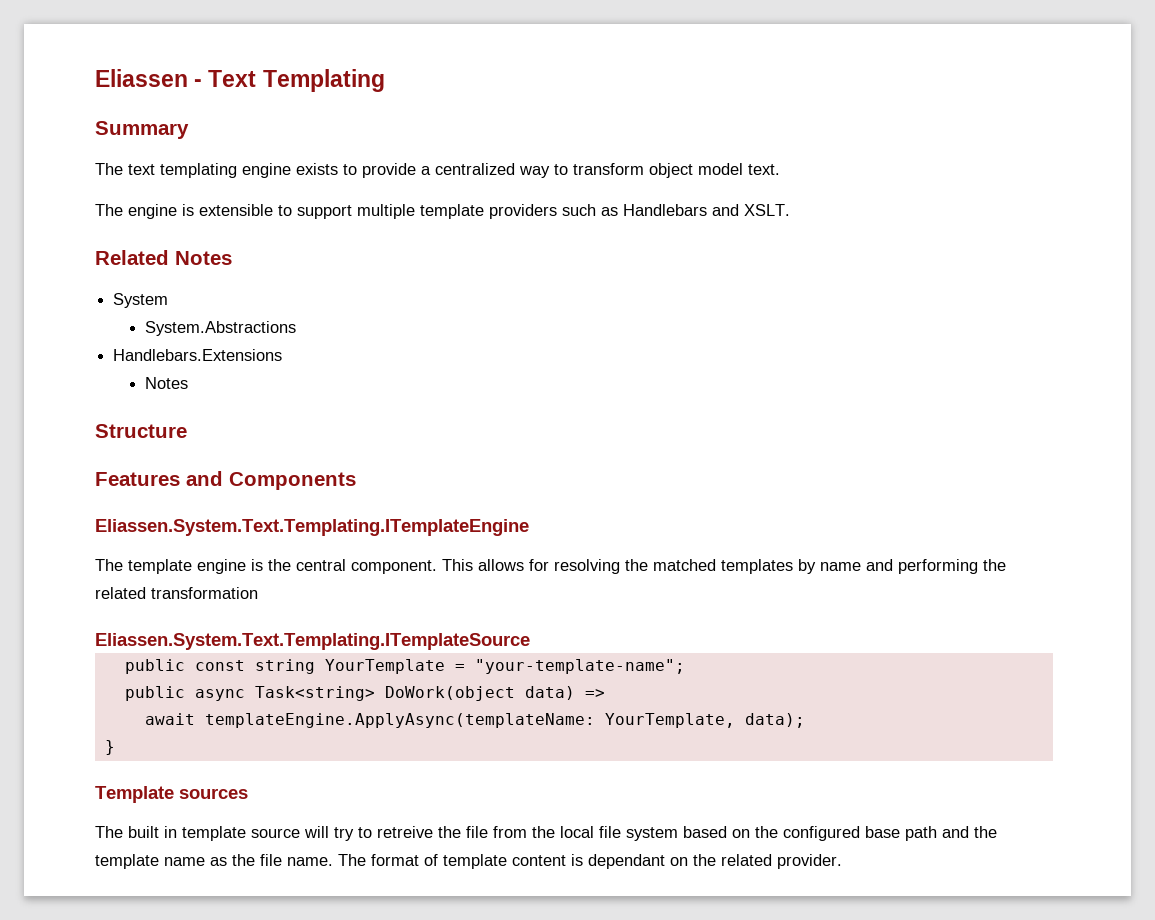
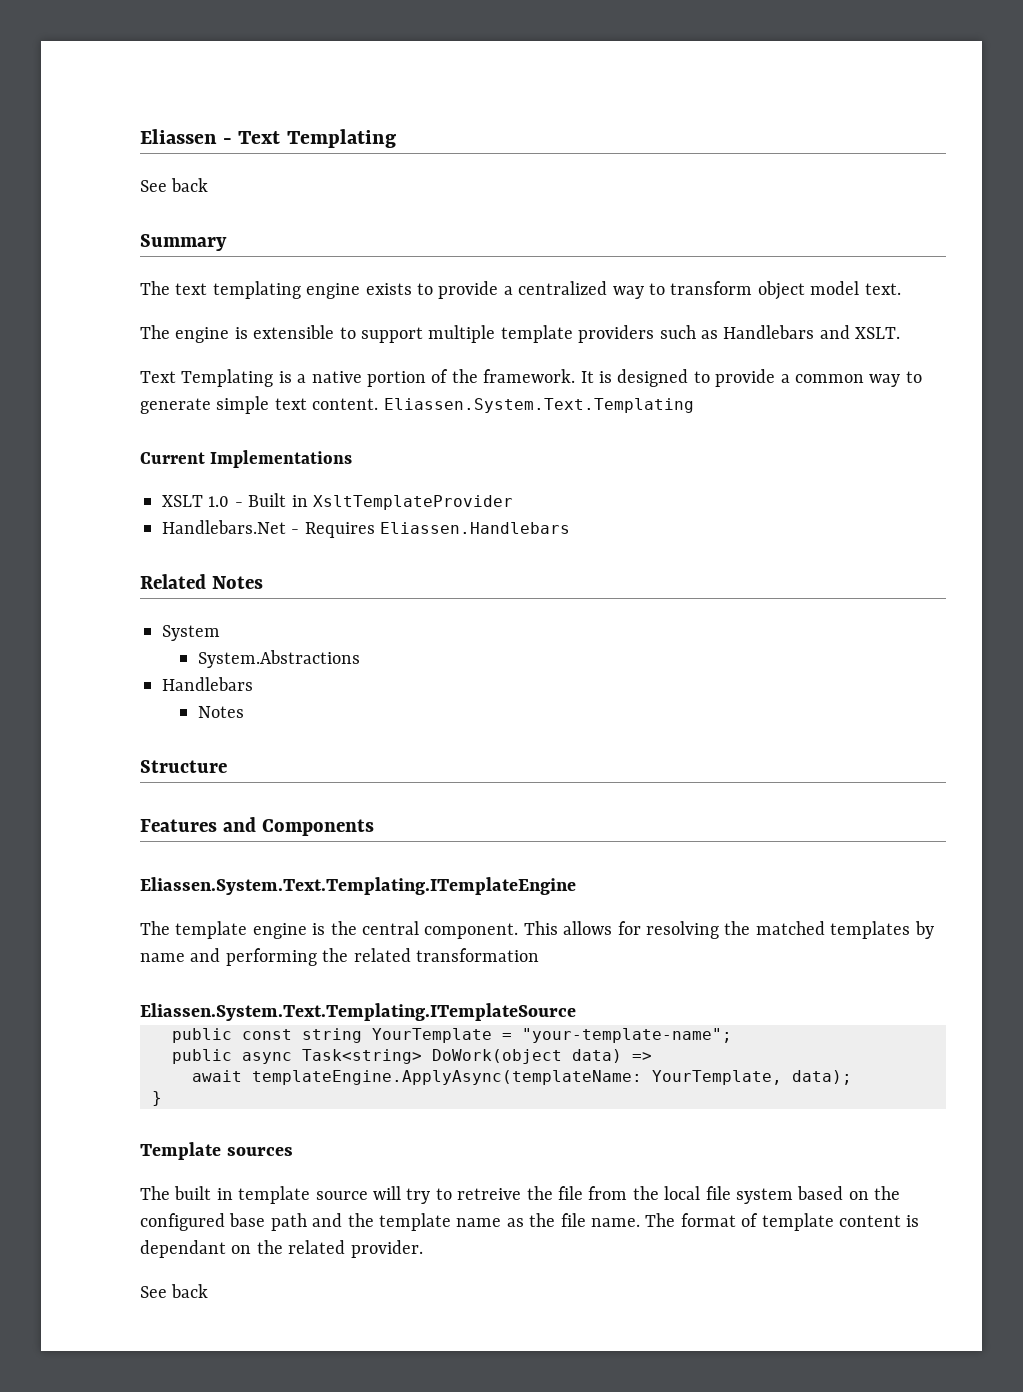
  Eliassen - Text Templating
+ See back
+ Text Templating is a native portion of the framework. It is designed to provide a common way to generate simple text content. Eliassen.System.Text.Templating
+ Current Implementations
+ XSLT 1.0 - Built in XsltTemplateProvider
+ Handlebars.Net - Requires Eliassen.Handlebars
  System.Abstractions
- Handlebars.Extensions
+ Handlebars
  The format of template content is dependant on the related provider.
+ See back

